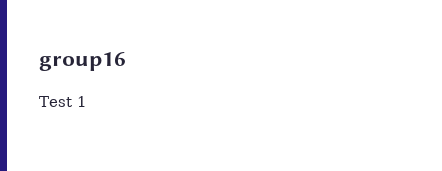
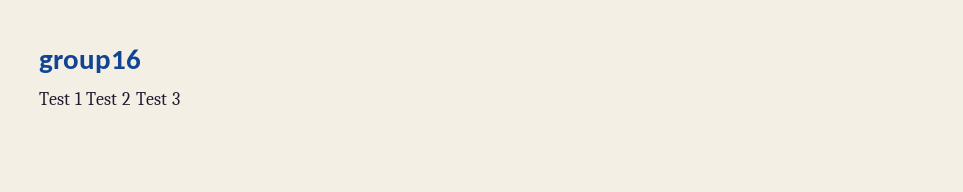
- Test 1
+ Test 1 Test 2 Test 3

